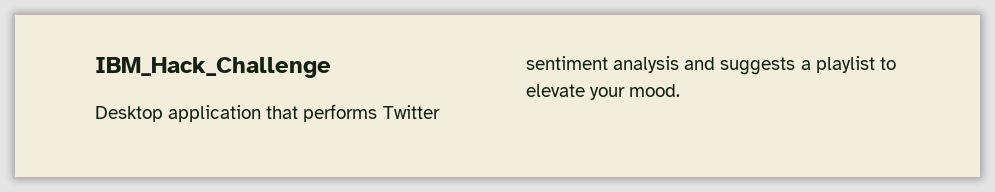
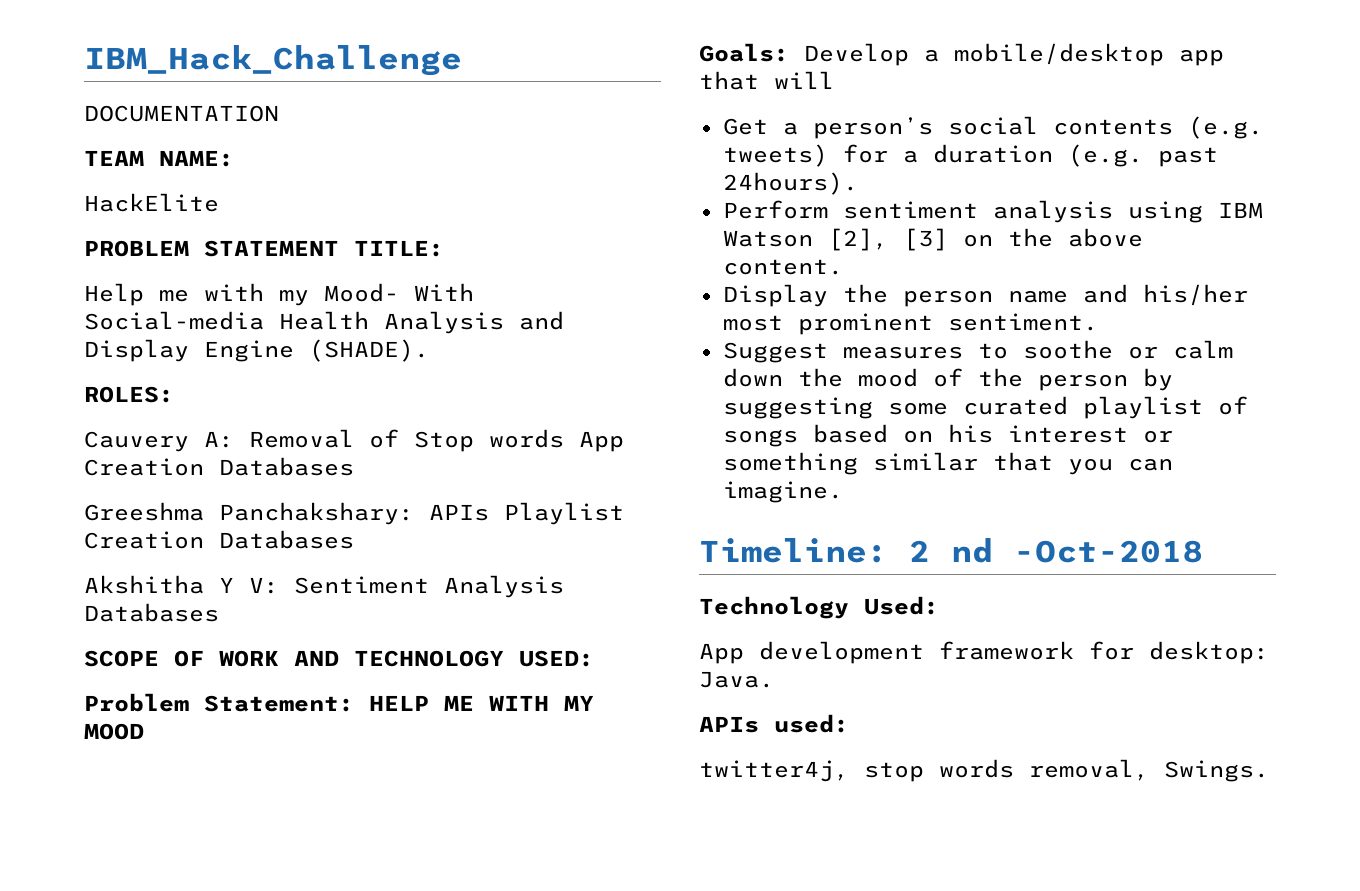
- Desktop application that performs Twitter sentiment analysis and suggests a playlist to elevate your mood.
+ DOCUMENTATION
+ TEAM NAME:
+ HackElite
+ PROBLEM STATEMENT TITLE:
+ Help me with my Mood- With Social-media Health Analysis and Display Engine (SHADE).
+ ROLES:
+ Cauvery A: Removal of Stop words App Creation Databases
+ Greeshma Panchakshary: APIs Playlist Creation Databases
+ Akshitha Y V: Sentiment Analysis Databases
+ SCOPE OF WORK AND TECHNOLOGY USED:
+ Problem Statement: HELP ME WITH MY MOOD
+ Goals: Develop a mobile/desktop app that will
+ Get a person’s social contents (e.g. tweets) for a duration (e.g. past 24hours).
+ Perform sentiment analysis using IBM Watson [2], [3] on the above content.
+ Display the person name and his/her most prominent sentiment.
+ Suggest measures to soothe or calm down the mood of the person by suggesting some curated playlist of songs based on his interest or something similar that you can imagine.
+ Timeline: 2 nd -Oct-2018
+ Technology Used:
+ App development framework for desktop: Java.
+ APIs used:
+ twitter4j, stop words removal, Swings.

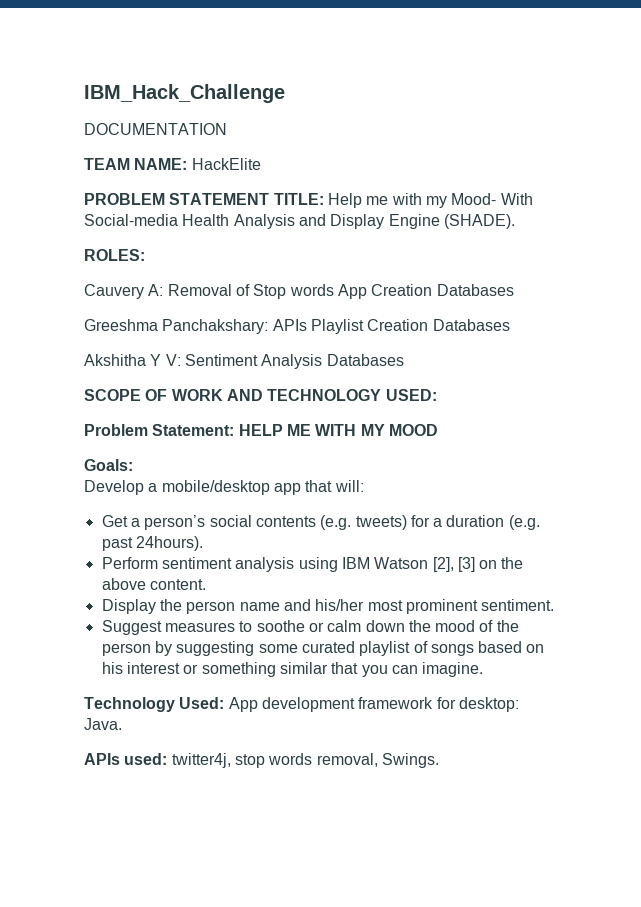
- TEAM NAME:
- HackElite
+ TEAM NAME: HackElite
- PROBLEM STATEMENT TITLE:
- Help me with my Mood- With Social-media Health Analysis and Display Engine (SHADE).
+ PROBLEM STATEMENT TITLE: Help me with my Mood- With Social-media Health Analysis and Display Engine (SHADE).
- Goals: Develop a mobile/desktop app that will
+ Goals:
+ Develop a mobile/desktop app that will:
- Timeline: 2 nd -Oct-2018
- Technology Used:
- App development framework for desktop: Java.
+ Technology Used: App development framework for desktop: Java.
- APIs used:
- twitter4j, stop words removal, Swings.
+ APIs used: twitter4j, stop words removal, Swings.

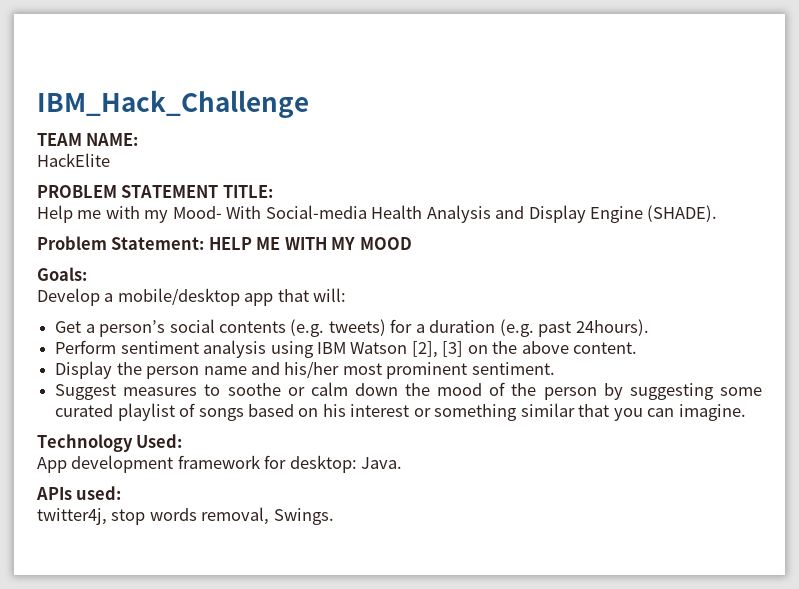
- DOCUMENTATION
- TEAM NAME: HackElite
+ TEAM NAME:
+ HackElite
- PROBLEM STATEMENT TITLE: Help me with my Mood- With Social-media Health Analysis and Display Engine (SHADE).
+ PROBLEM STATEMENT TITLE:
+ Help me with my Mood- With Social-media Health Analysis and Display Engine (SHADE).
- ROLES:
- Cauvery A: Removal of Stop words App Creation Databases
- Greeshma Panchakshary: APIs Playlist Creation Databases
- Akshitha Y V: Sentiment Analysis Databases
- SCOPE OF WORK AND TECHNOLOGY USED:
- Technology Used: App development framework for desktop: Java.
+ Technology Used:
+ App development framework for desktop: Java.
- APIs used: twitter4j, stop words removal, Swings.
+ APIs used:
+ twitter4j, stop words removal, Swings.

